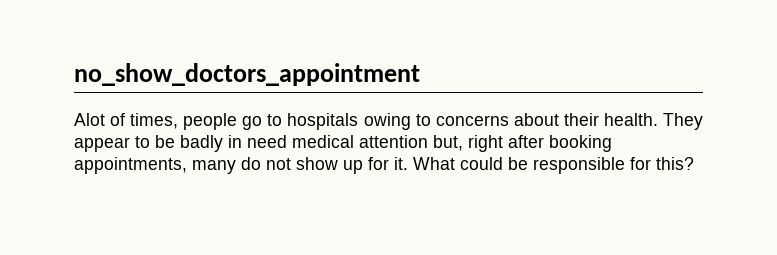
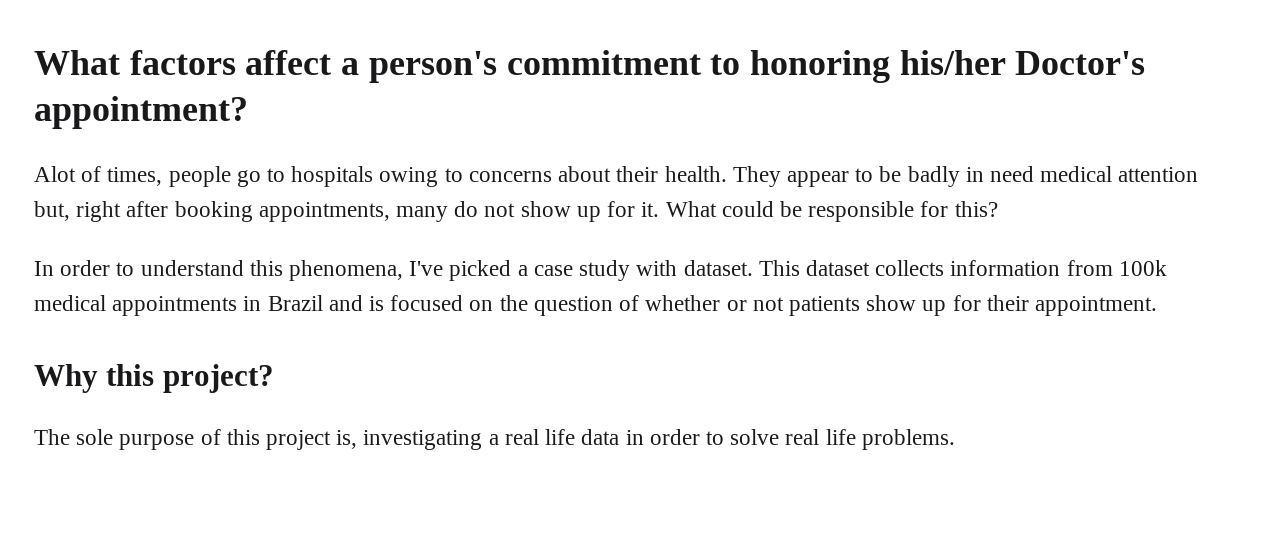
- no_show_doctors_appointment
+ What factors affect a person's commitment to honoring his/her Doctor's appointment?
+ In order to understand this phenomena, I've picked a case study with dataset. This dataset collects information from 100k medical appointments in Brazil and is focused on the question of whether or not patients show up for their appointment.
+ Why this project?
+ The sole purpose of this project is, investigating a real life data in order to solve real life problems.

